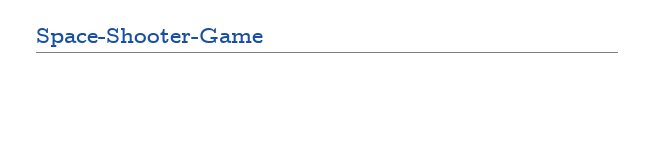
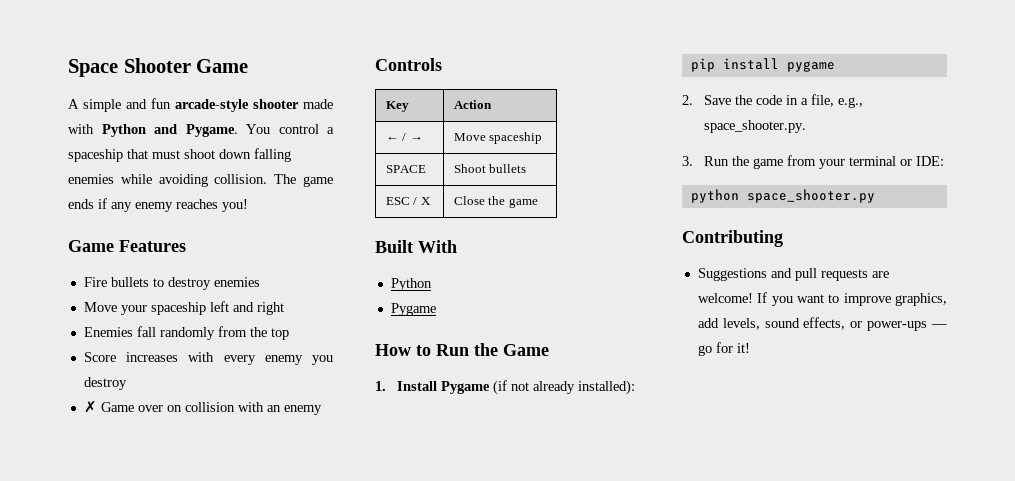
- Space-Shooter-Game
+ Space Shooter Game
+ A simple and fun arcade-style shooter made with Python and Pygame. You control a spaceship that must shoot down falling enemies while avoiding collision. The game ends if any enemy reaches you!
+ Game Features
+ Fire bullets to destroy enemies
+ Move your spaceship left and right
+ Enemies fall randomly from the top
+ Score increases with every enemy you destroy
+ ✗ Game over on collision with an enemy
+ Controls
+ Key | Action
+ ← / → | Move spaceship
+ SPACE | Shoot bullets
+ ESC / X | Close the game
+ Built With
+ Python
+ Pygame
+ How to Run the Game
+ 1. Install Pygame (if not already installed):
+ pip install pygame
+ 2. Save the code in a file, e.g., space_shooter.py.
+ 3. Run the game from your terminal or IDE:
+ python space_shooter.py
+ Contributing
+ Suggestions and pull requests are welcome! If you want to improve graphics, add levels, sound effects, or power-ups — go for it!

